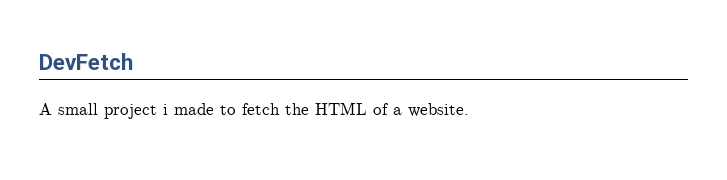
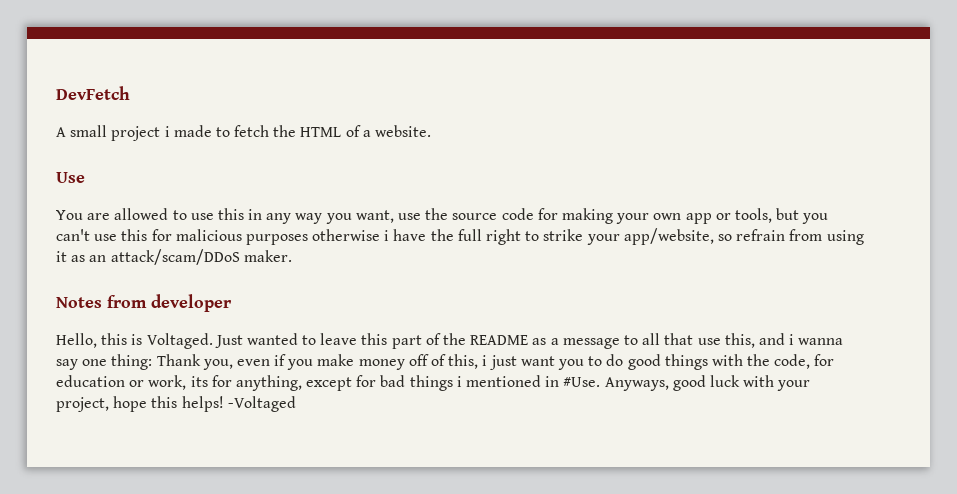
+ Use
+ You are allowed to use this in any way you want, use the source code for making your own app or tools, but you can't use this for malicious purposes otherwise i have the full right to strike your app/website, so refrain from using it as an attack/scam/DDoS maker.
+ Notes from developer
+ Hello, this is Voltaged. Just wanted to leave this part of the README as a message to all that use this, and i wanna say one thing: Thank you, even if you make money off of this, i just want you to do good things with the code, for education or work, its for anything, except for bad things i mentioned in #Use. Anyways, good luck with your project, hope this helps! -Voltaged

